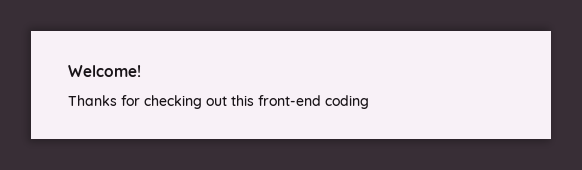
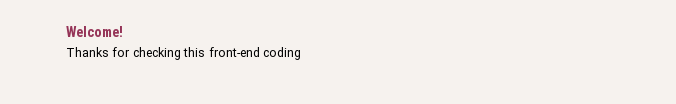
- Thanks for checking out this front-end coding
+ Thanks for checking this front-end coding

